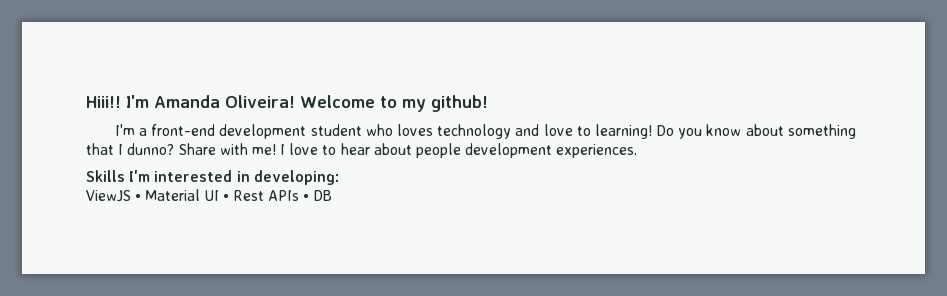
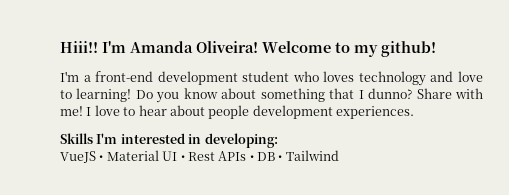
- ViewJS • Material UI • Rest APIs • DB
+ VueJS • Material UI • Rest APIs • DB • Tailwind

